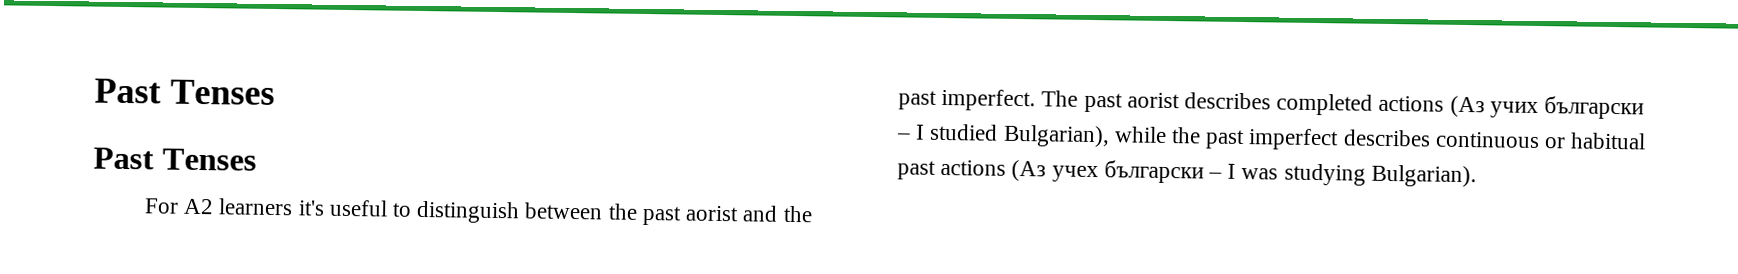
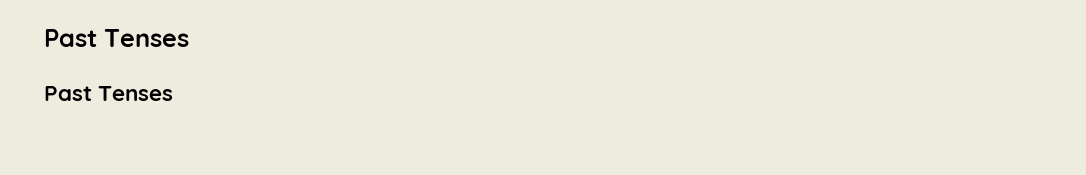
- For A2 learners it's useful to distinguish between the past aorist and the past imperfect. The past aorist describes completed actions (Аз учих български – I studied Bulgarian), while the past imperfect describes continuous or habitual past actions (Аз учех български – I was studying Bulgarian).

